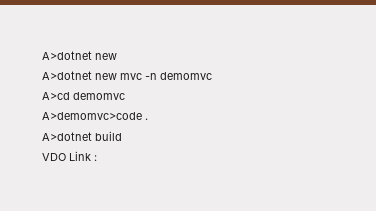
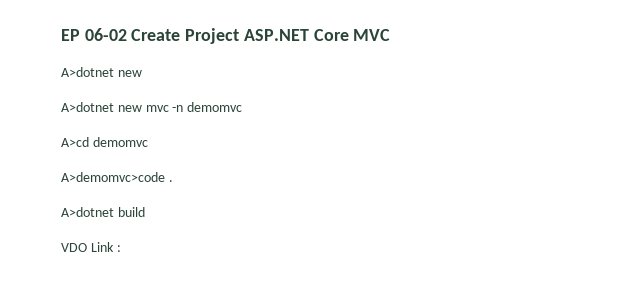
+ EP 06-02 Create Project ASP.NET Core MVC

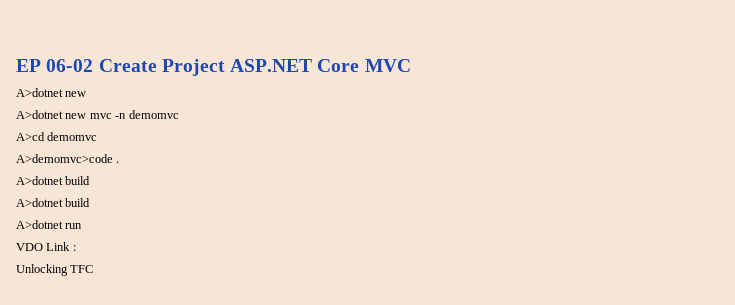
  A>demomvc>code .
  A>dotnet build
+ A>dotnet build
+ A>dotnet run
+ Unlocking TFC

